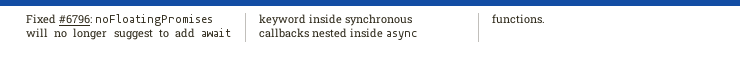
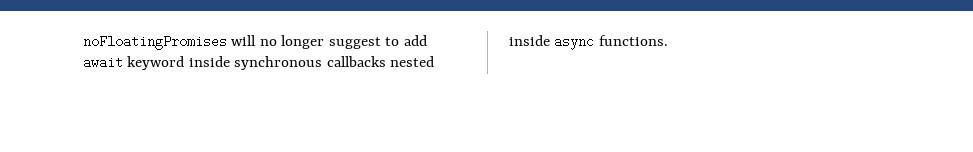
- Fixed #6796: noFloatingPromises will no longer suggest to add await keyword inside synchronous callbacks nested inside async functions.
+ noFloatingPromises will no longer suggest to add await keyword inside synchronous callbacks nested inside async functions.

